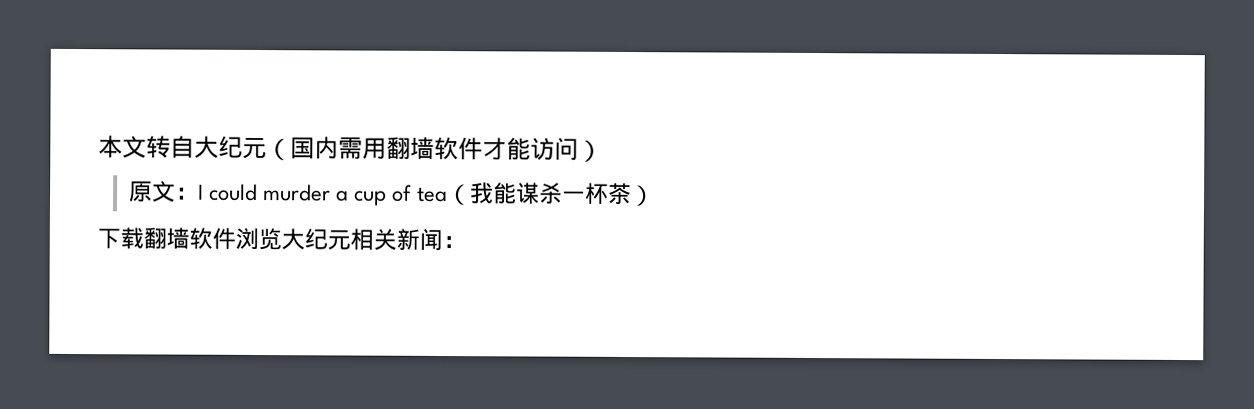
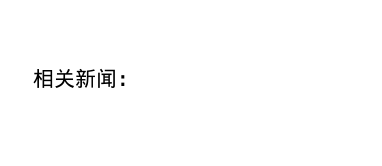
- 本文转自大纪元（国内需用翻墙软件才能访问）
- 原文：I could murder a cup of tea（我能谋杀一杯茶）
- 下载翻墙软件浏览大纪元相关新闻：
+ 相关新闻：

